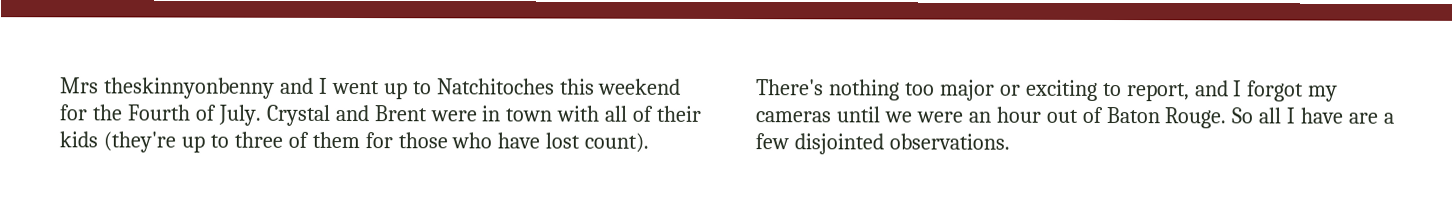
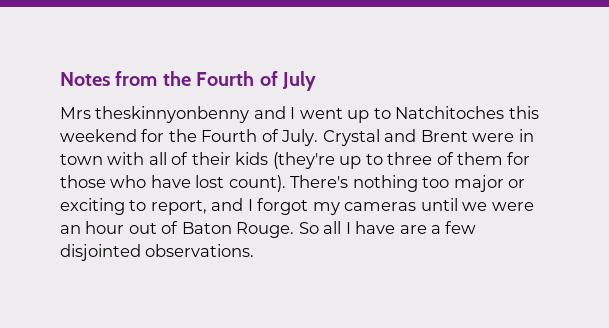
+ Notes from the Fourth of July

